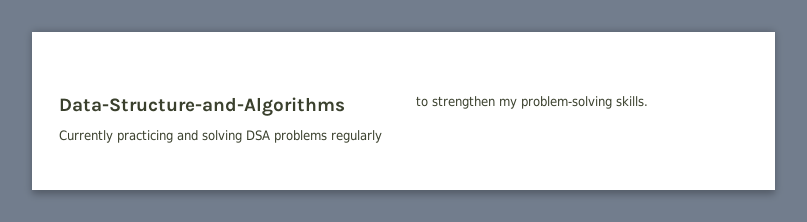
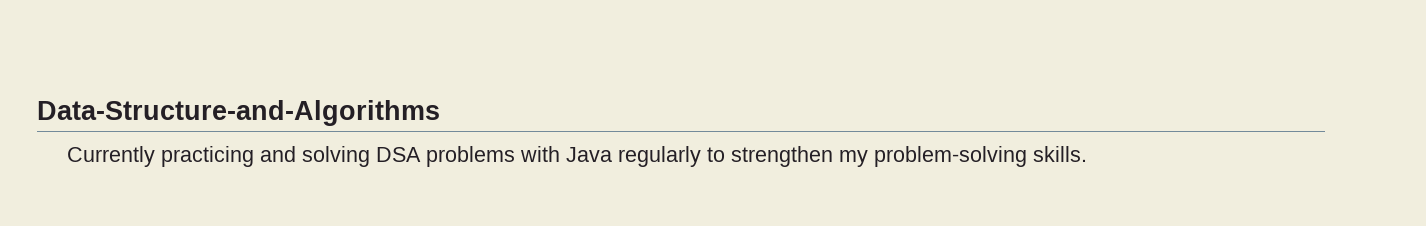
- Currently practicing and solving DSA problems regularly to strengthen my problem-solving skills.
+ Currently practicing and solving DSA problems with Java regularly to strengthen my problem-solving skills.

